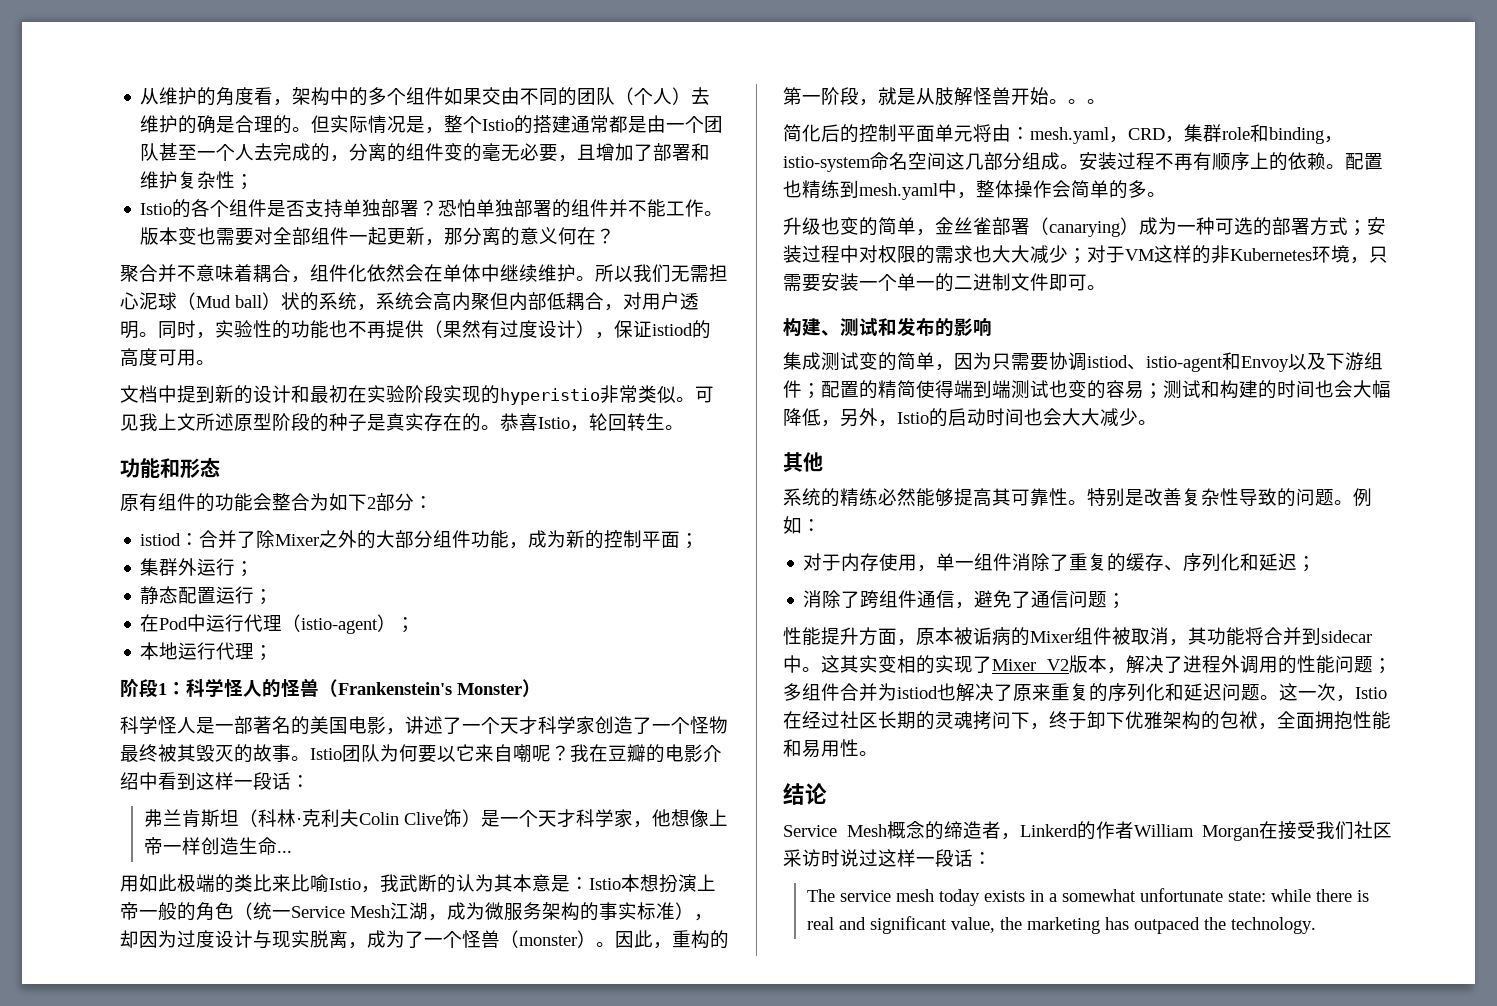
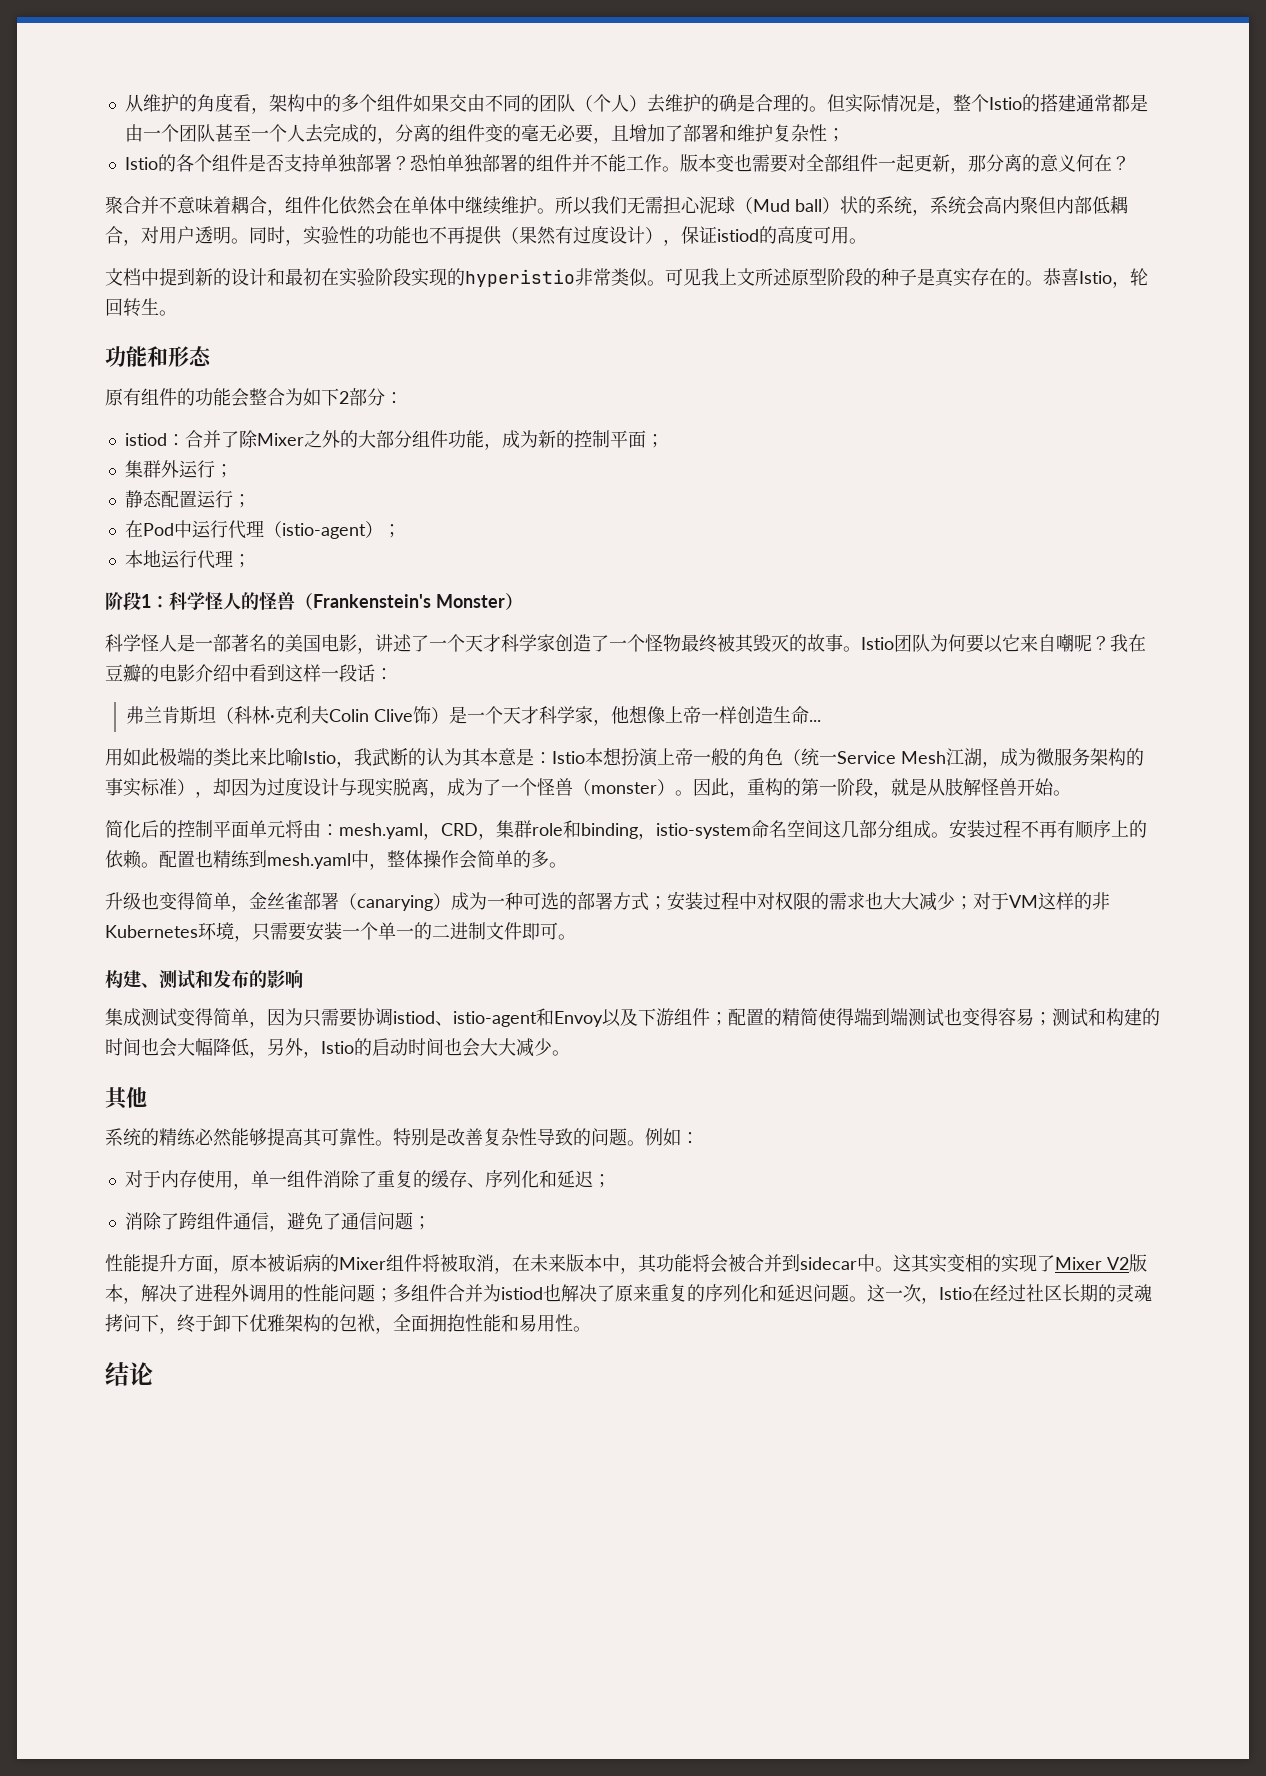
- 因此，重构的第一阶段，就是从肢解怪兽开始。。。
+ 因此，重构的第一阶段，就是从肢解怪兽开始。
- 升级也变的简单，金丝雀部署（canarying）成为一种可选的部署方式；安装过程中对权限的需求也大大减少；对于VM这样的非Kubernetes环境，只需要安装一个单一的二进制文件即可。
+ 升级也变得简单，金丝雀部署（canarying）成为一种可选的部署方式；安装过程中对权限的需求也大大减少；对于VM这样的非Kubernetes环境，只需要安装一个单一的二进制文件即可。
- 集成测试变的简单，因为只需要协调istiod、istio-agent和Envoy以及下游组件；配置的精简使得端到端测试也变的容易；测试和构建的时间也会大幅降低，另外，Istio的启动时间也会大大减少。
+ 集成测试变得简单，因为只需要协调istiod、istio-agent和Envoy以及下游组件；配置的精简使得端到端测试也变得容易；测试和构建的时间也会大幅降低，另外，Istio的启动时间也会大大减少。
- 性能提升方面，原本被诟病的Mixer组件被取消，其功能将合并到sidecar中。
+ 性能提升方面，原本被诟病的Mixer组件将被取消，在未来版本中，其功能将会被合并到sidecar中。
- Service Mesh概念的缔造者，Linkerd的作者William Morgan在接受我们社区采访时说过这样一段话：
- The service mesh today exists in a somewhat unfortunate state: while there is real and significant value, the marketing has outpaced the technology.

